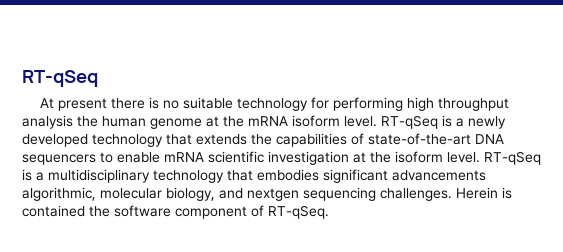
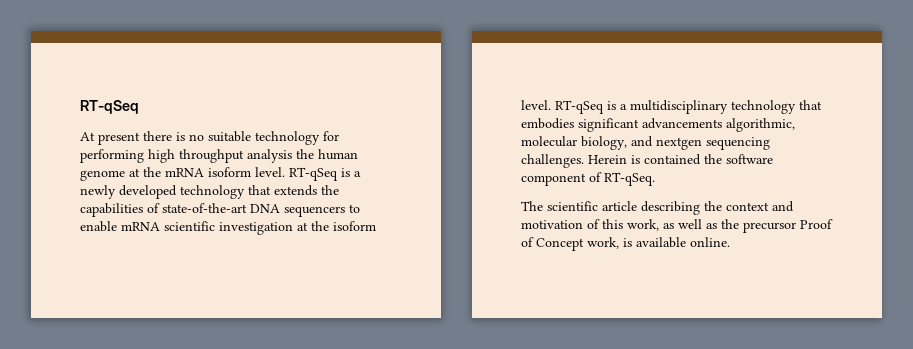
+ The scientific article describing the context and motivation of this work, as well as the precursor Proof of Concept work, is available online.

